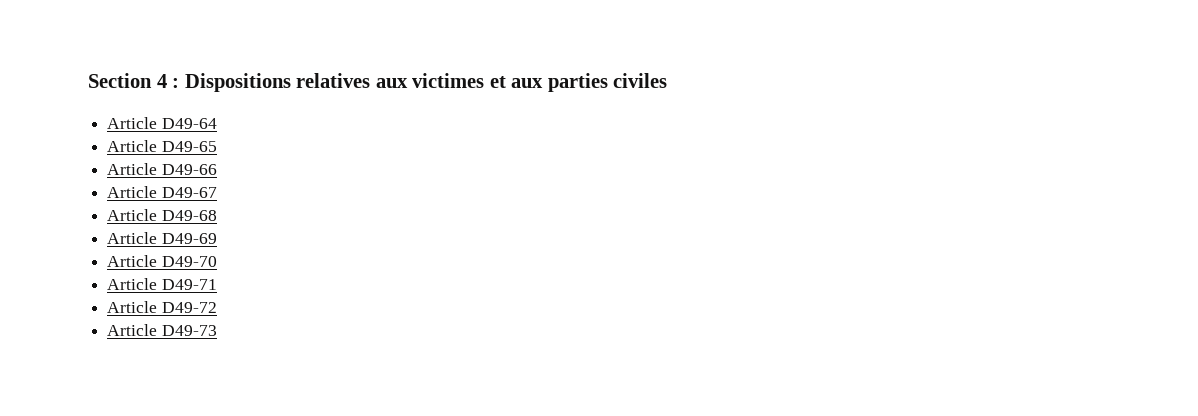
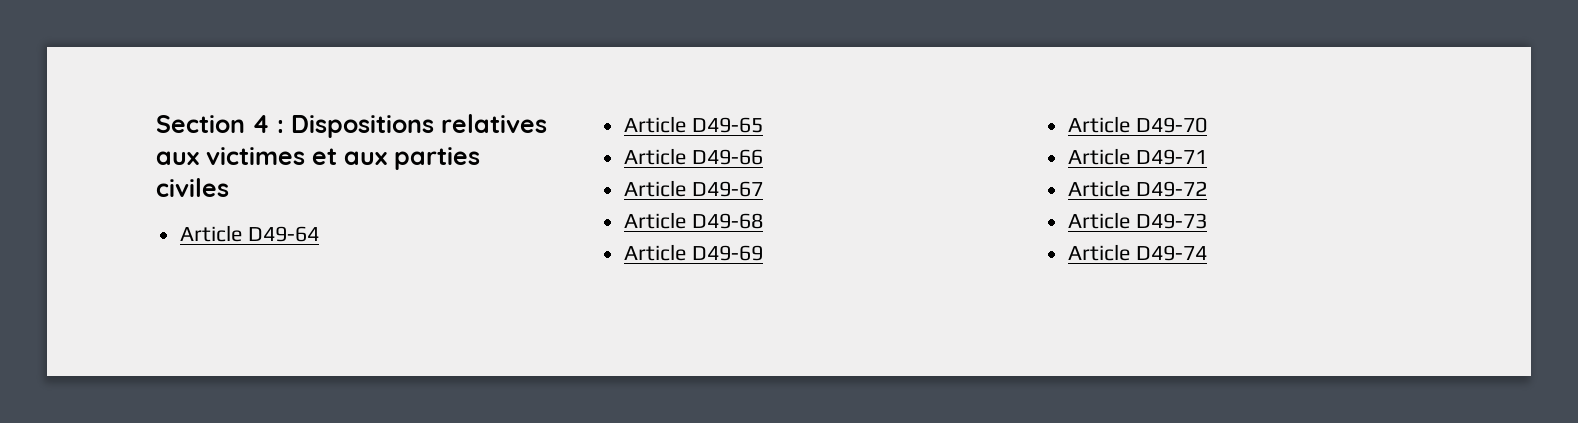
+ Article D49-74

